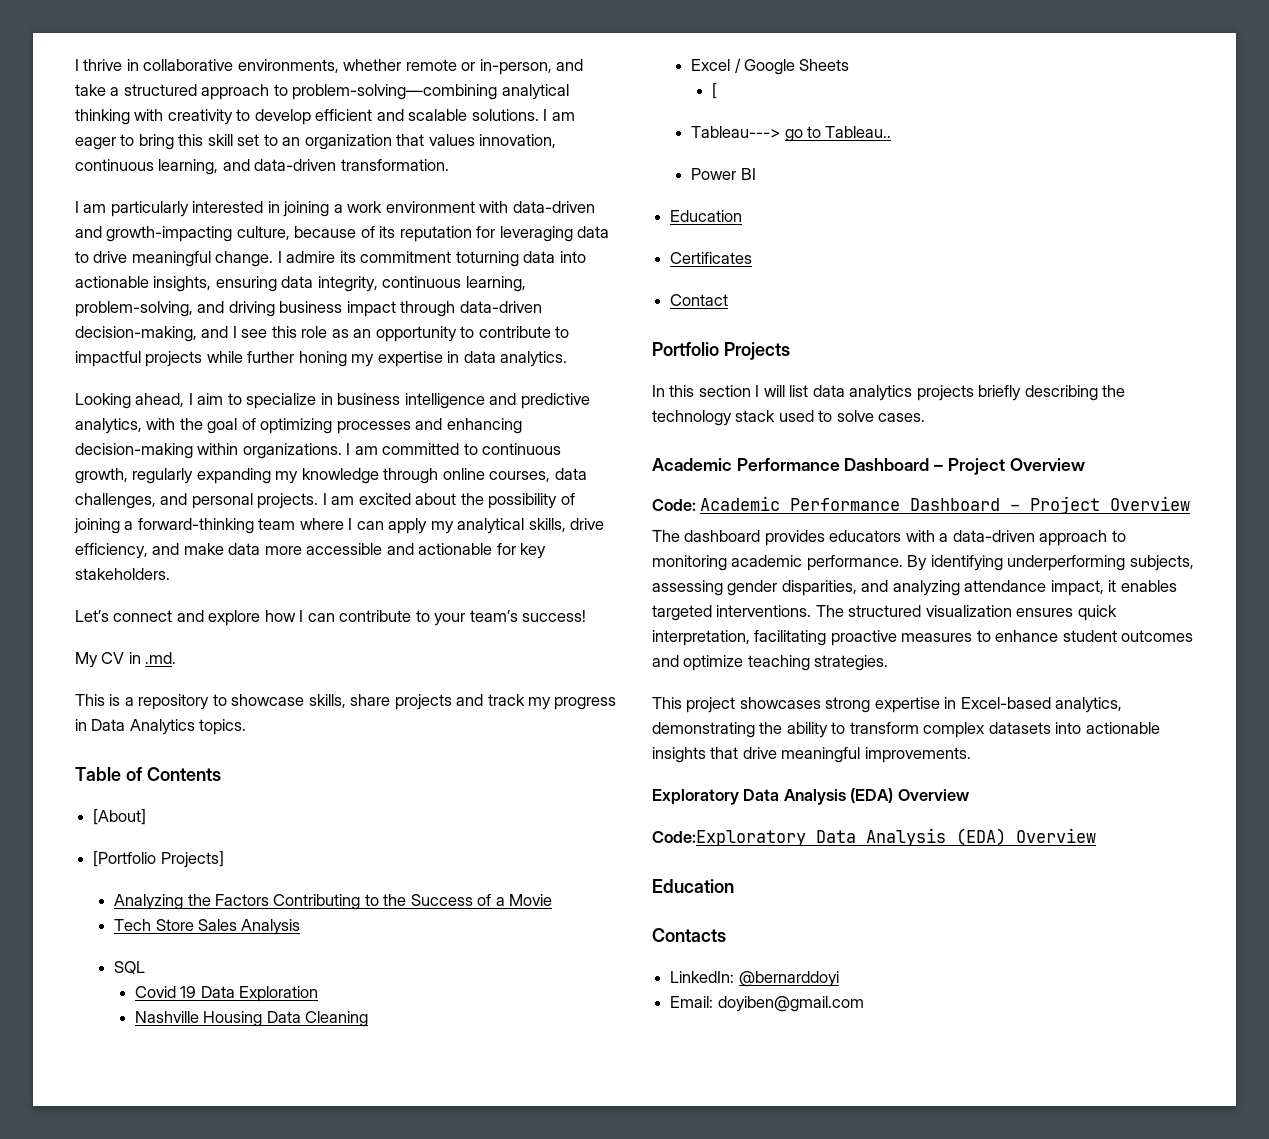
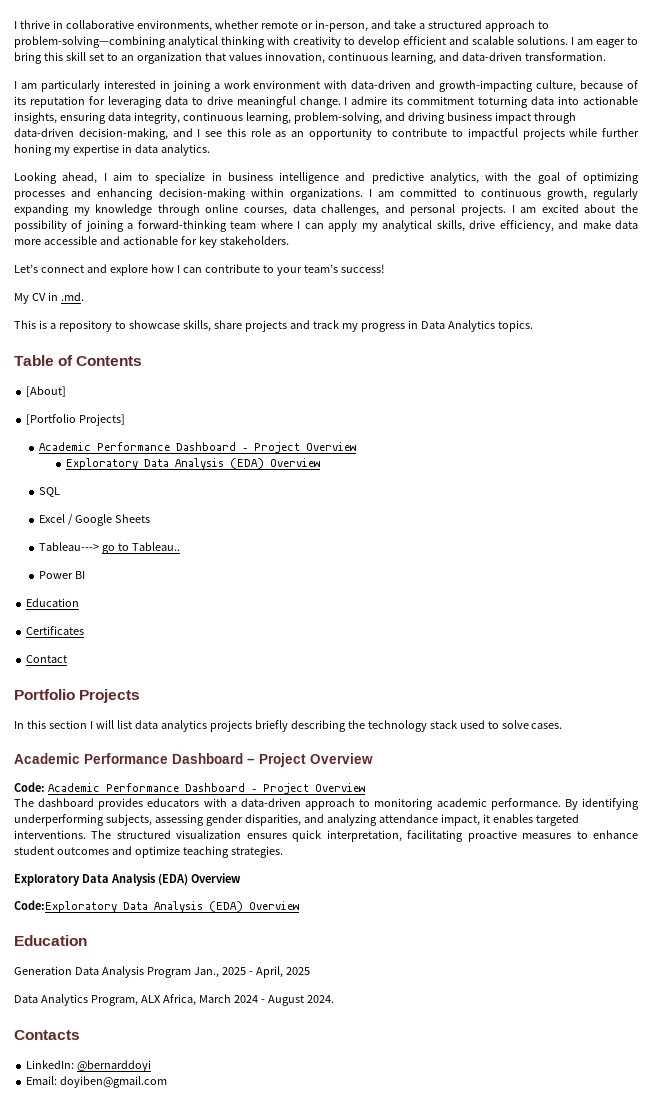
  [Portfolio Projects]
- Analyzing the Factors Contributing to the Success of a Movie
- Tech Store Sales Analysis
+ Academic Performance Dashboard – Project Overview
+ Exploratory Data Analysis (EDA) Overview
- Covid 19 Data Exploration
- Nashville Housing Data Cleaning
- [
- This project showcases strong expertise in Excel-based analytics, demonstrating the ability to transform complex datasets into actionable insights that drive meaningful improvements.
+ Generation Data Analysis Program Jan., 2025 - April, 2025
+ Data Analytics Program, ALX Africa, March 2024 - August 2024.

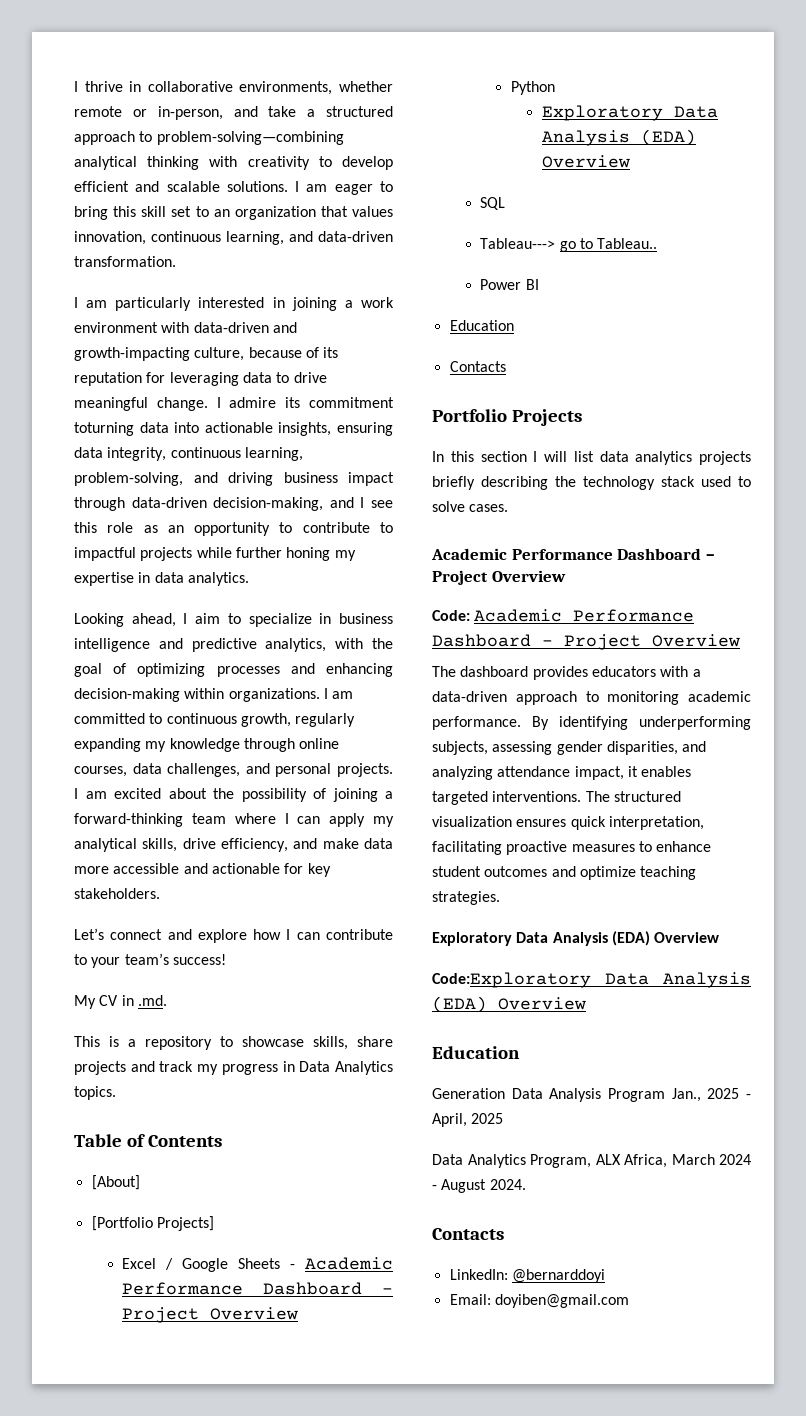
  [Portfolio Projects]
- Academic Performance Dashboard – Project Overview
+ Excel / Google Sheets - Academic Performance Dashboard – Project Overview
+ Python
- Excel / Google Sheets
  Power BI
  Education
- Certificates
- Contact
+ Contacts

